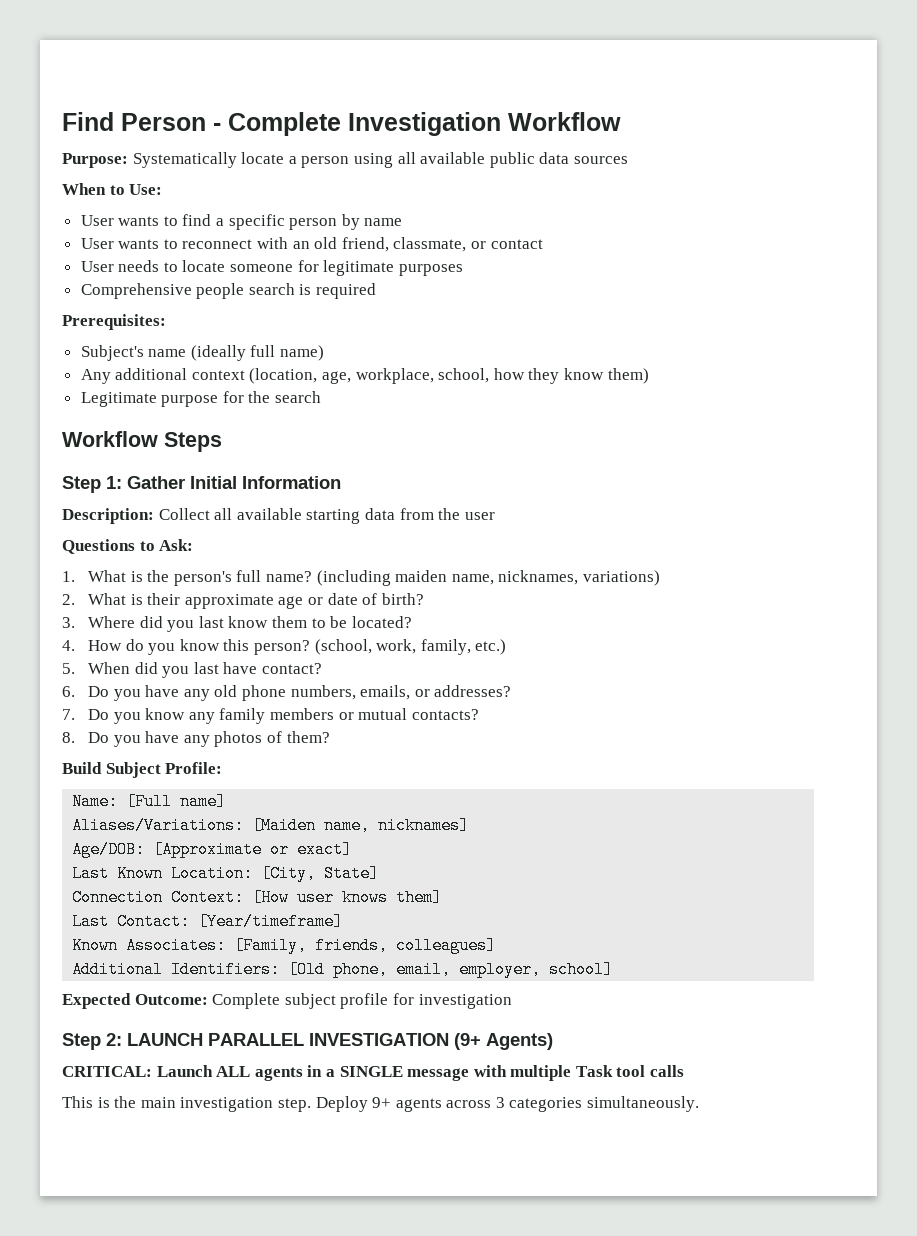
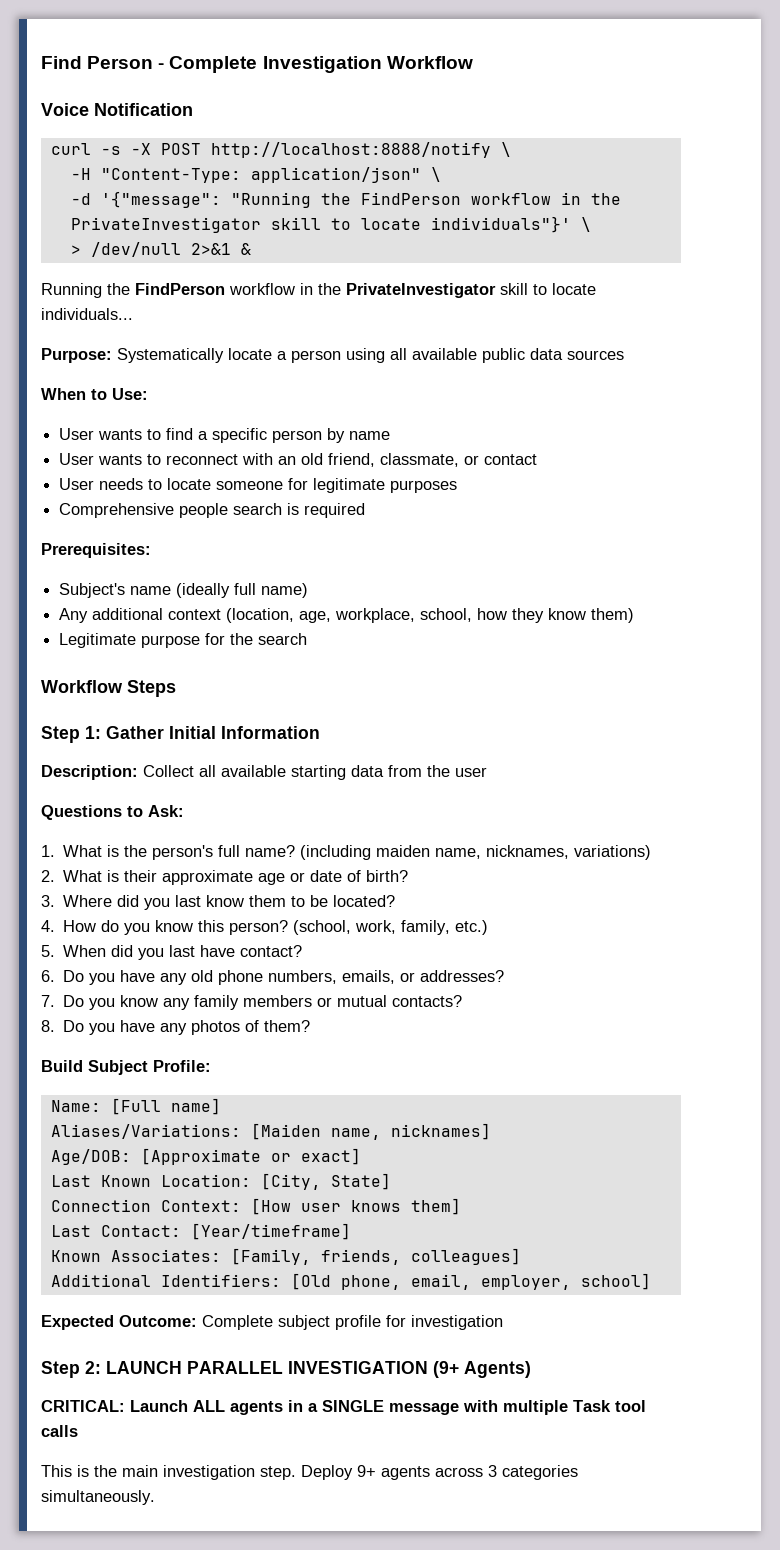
+ Voice Notification
+ curl -s -X POST http://localhost:8888/notify \
+ -H "Content-Type: application/json" \
+ -d '{"message": "Running the FindPerson workflow in the PrivateInvestigator skill to locate individuals"}' \
+ > /dev/null 2>&1 &
+ Running the FindPerson workflow in the PrivateInvestigator skill to locate individuals...

